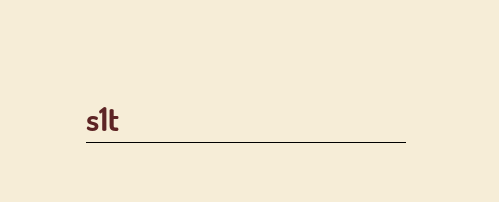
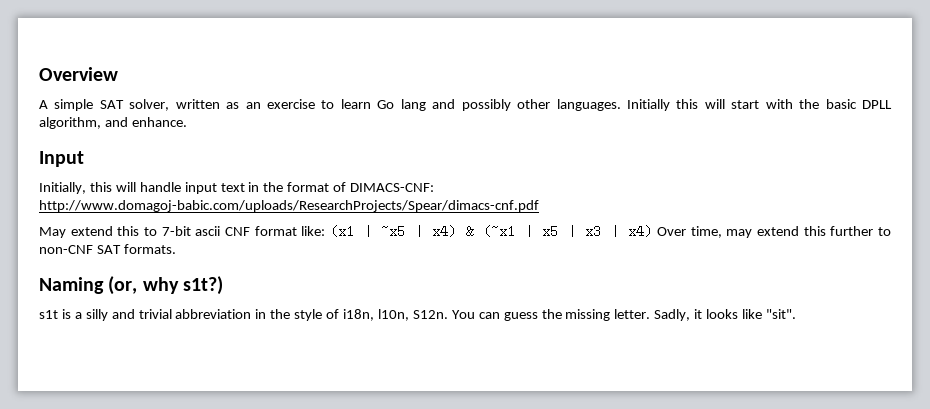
- s1t
+ Overview
+ A simple SAT solver, written as an exercise to learn Go lang and possibly other languages. Initially this will start with the basic DPLL algorithm, and enhance.
+ Input
+ Initially, this will handle input text in the format of DIMACS-CNF: http://www.domagoj-babic.com/uploads/ResearchProjects/Spear/dimacs-cnf.pdf
+ May extend this to 7-bit ascii CNF format like: (x1 | ~x5 | x4) & (~x1 | x5 | x3 | x4) Over time, may extend this further to non-CNF SAT formats.
+ Naming (or, why s1t?)
+ s1t is a silly and trivial abbreviation in the style of i18n, l10n, S12n. You can guess the missing letter. Sadly, it looks like "sit".

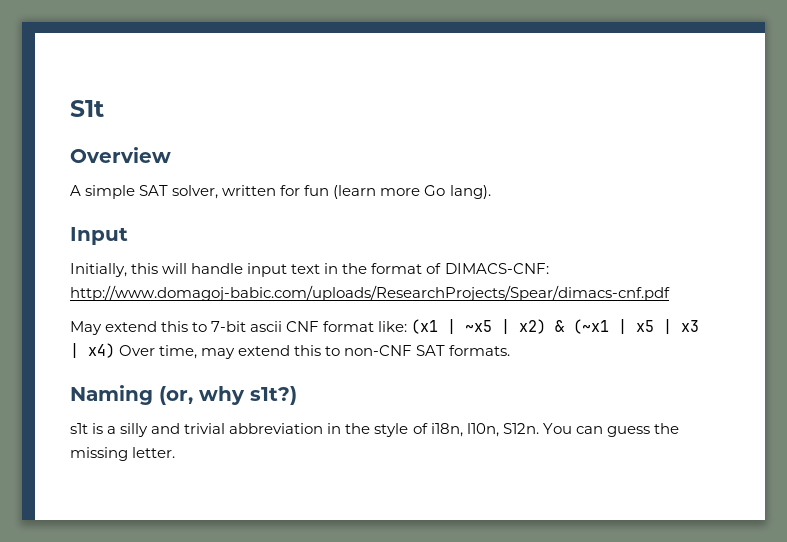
+ S1t
- A simple SAT solver, written as an exercise to learn Go lang and possibly other languages. Initially this will start with the basic DPLL algorithm, and enhance.
+ A simple SAT solver, written for fun (learn more Go lang).
- May extend this to 7-bit ascii CNF format like: (x1 | ~x5 | x4) & (~x1 | x5 | x3 | x4) Over time, may extend this further to non-CNF SAT formats.
+ May extend this to 7-bit ascii CNF format like: (x1 | ~x5 | x2) & (~x1 | x5 | x3 | x4) Over time, may extend this to non-CNF SAT formats.
- Sadly, it looks like "sit".

